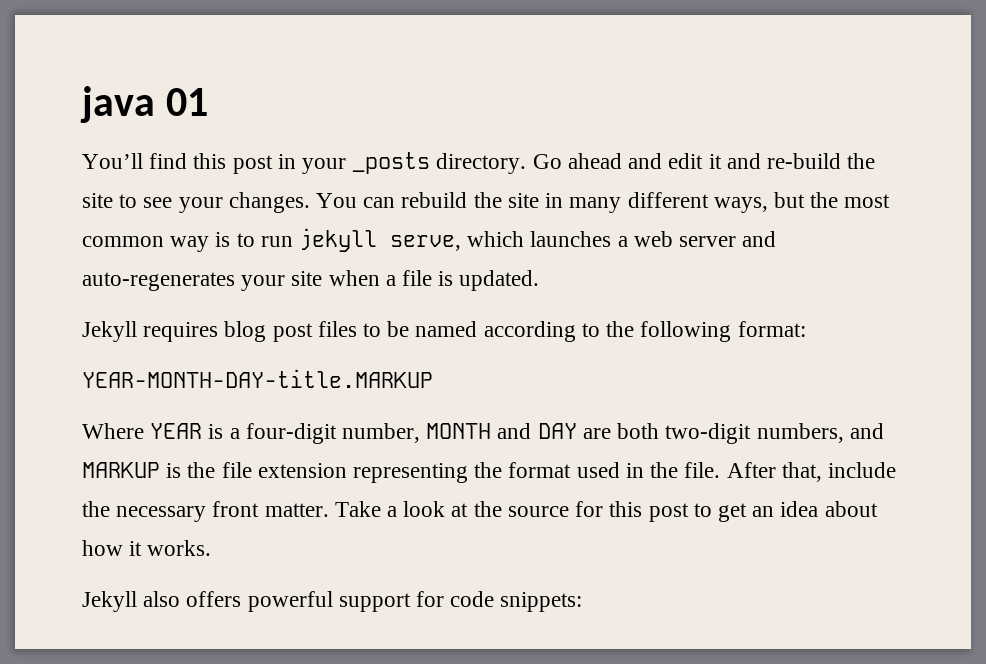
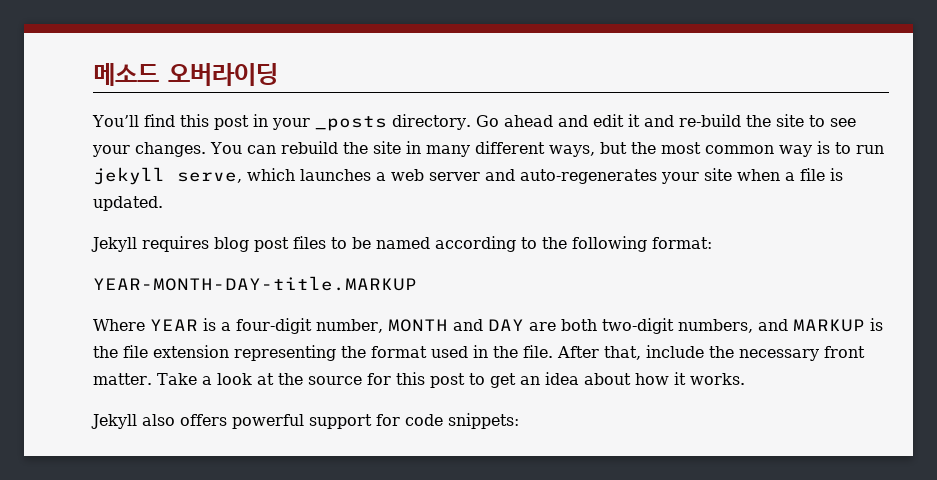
- java 01
+ 메소드 오버라이딩

